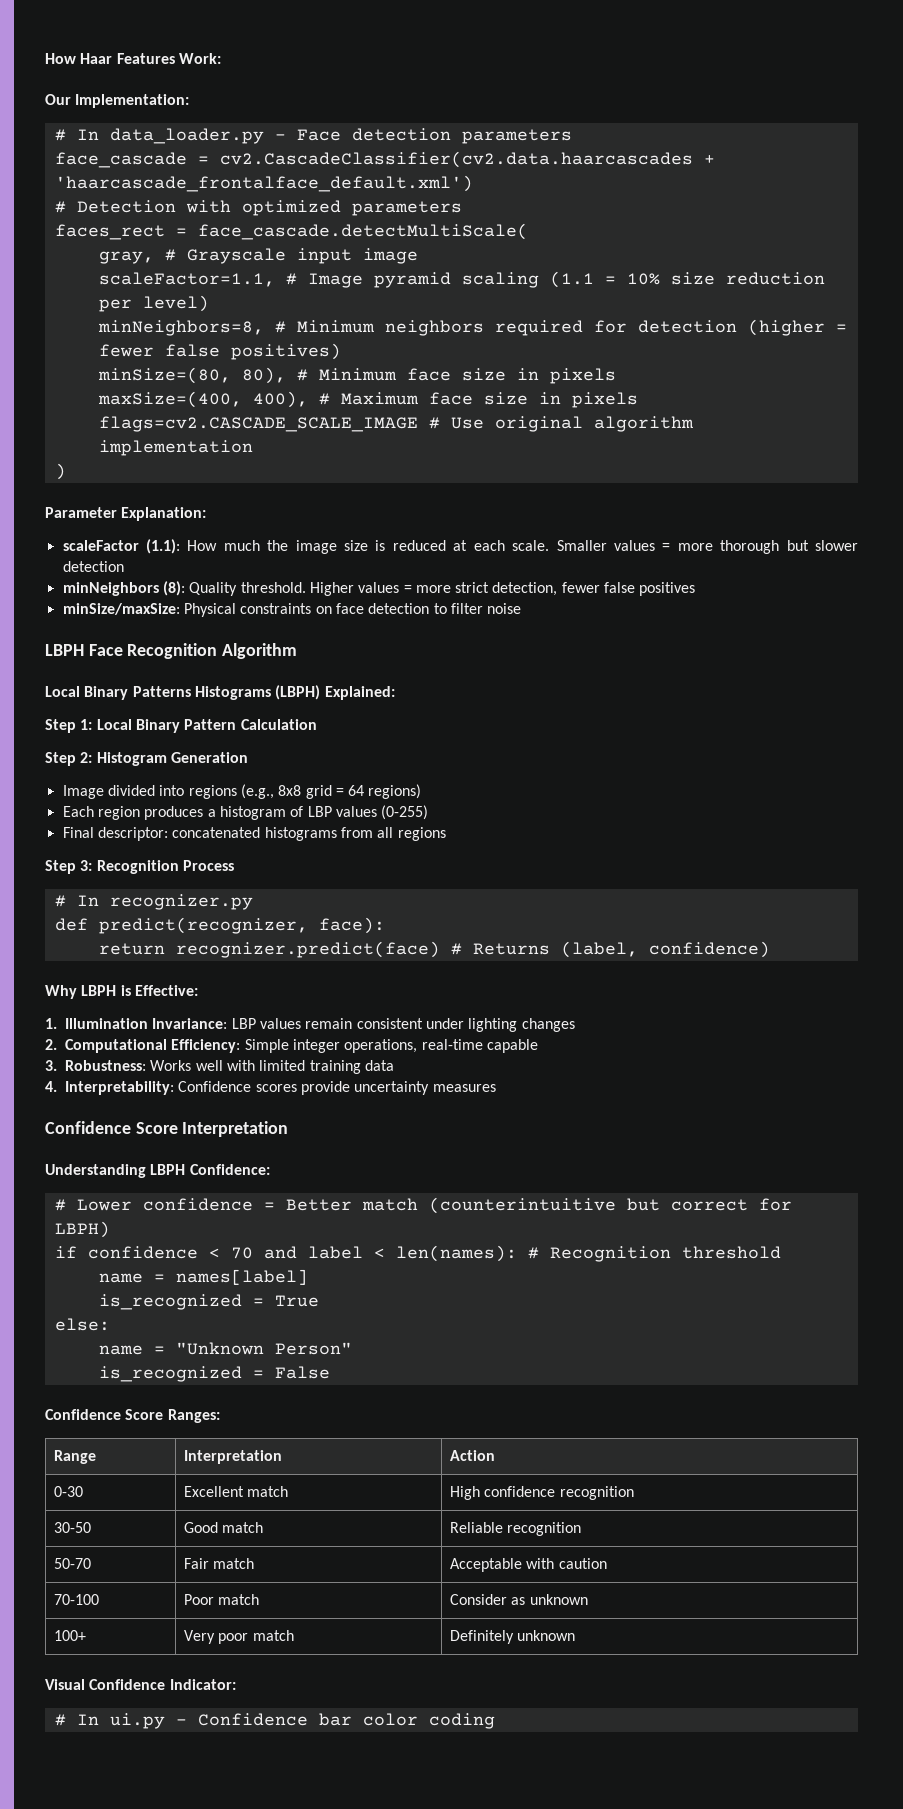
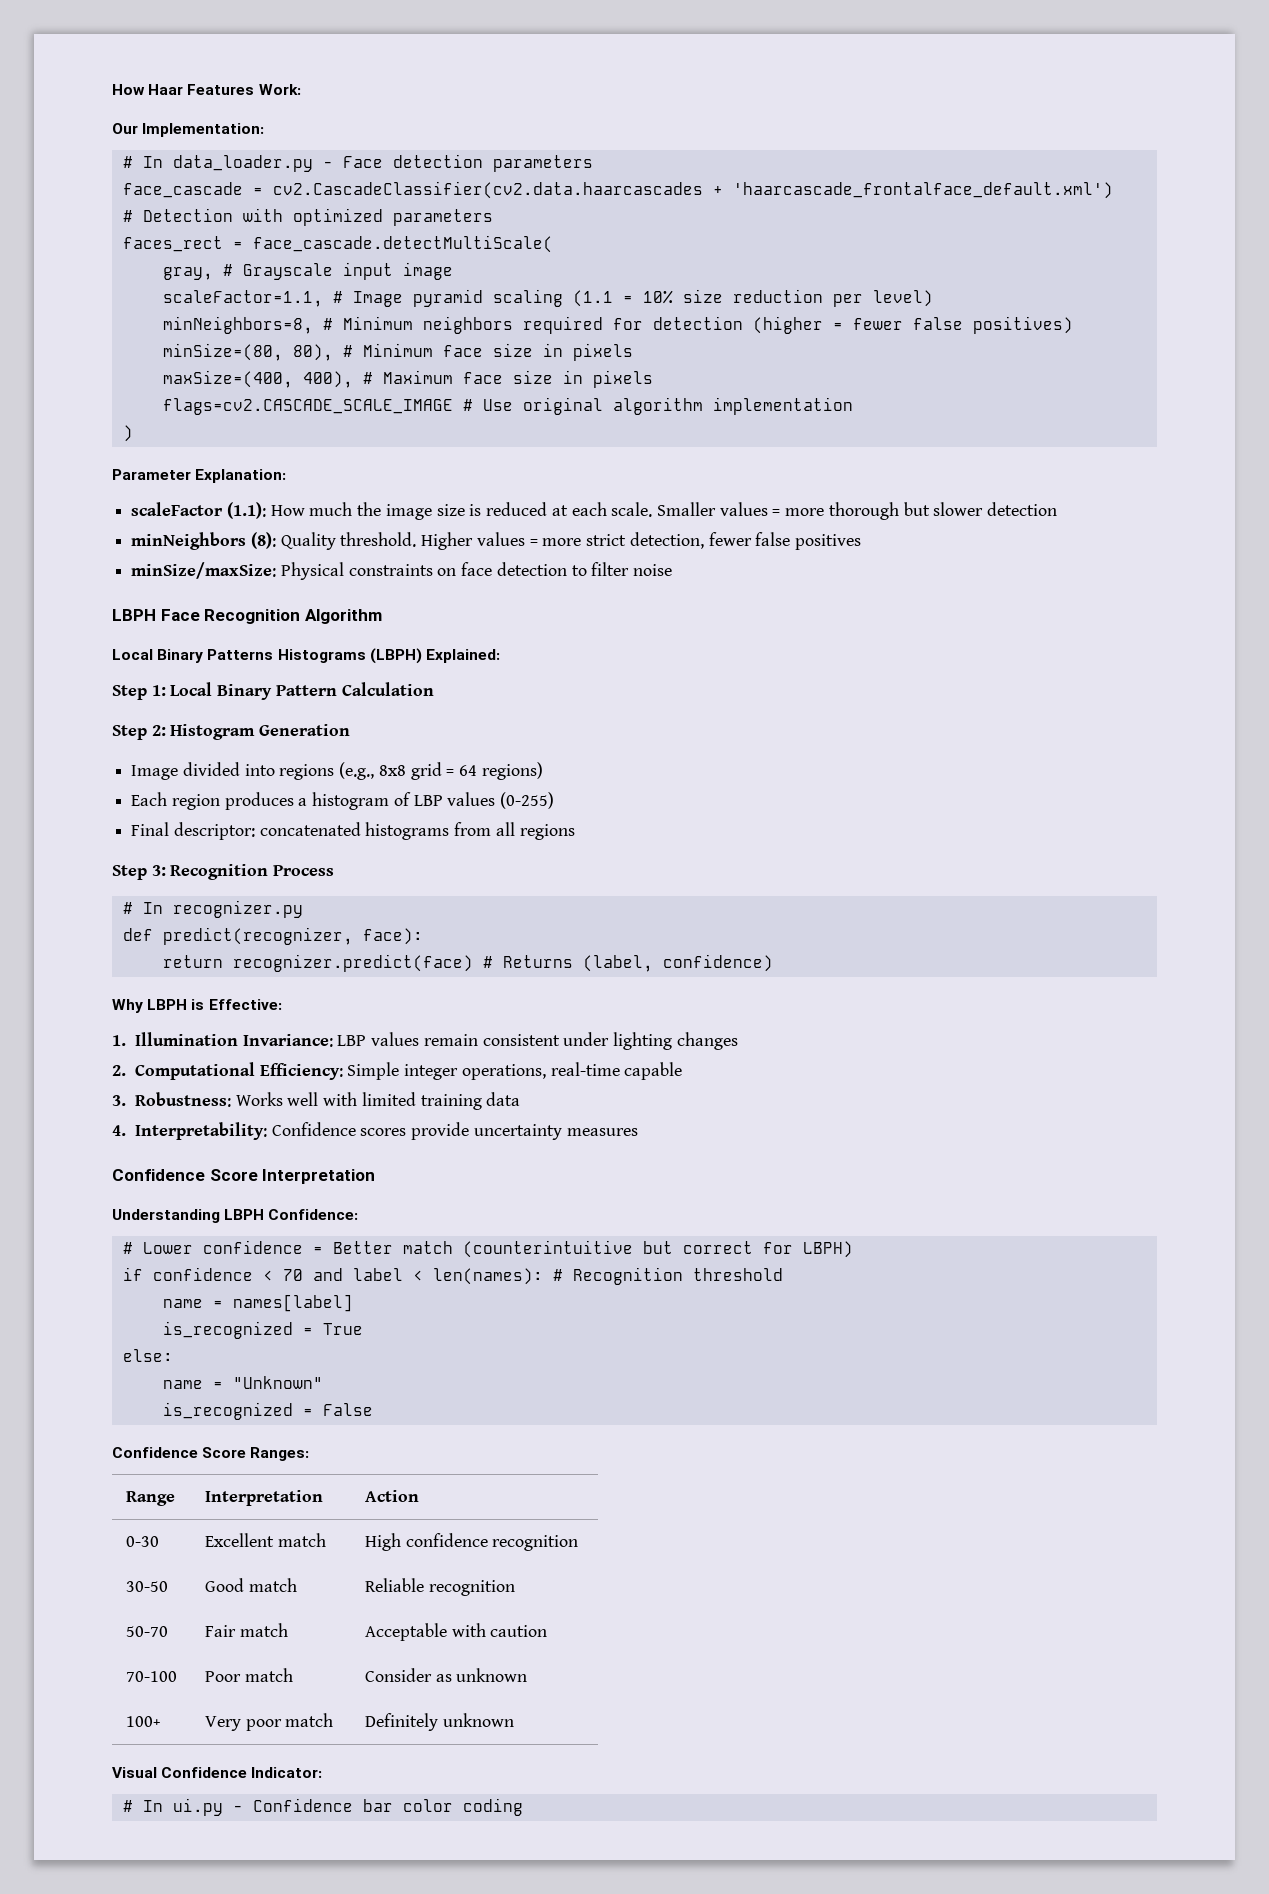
- name = "Unknown Person"
+ name = "Unknown"

